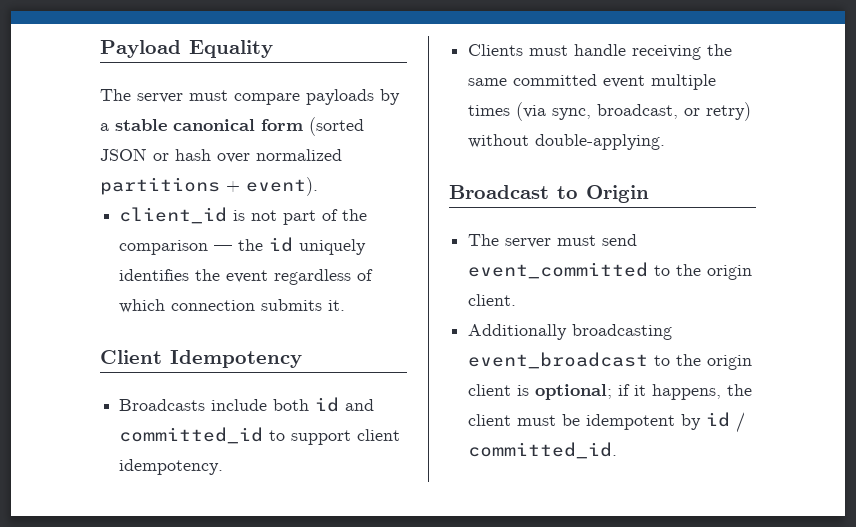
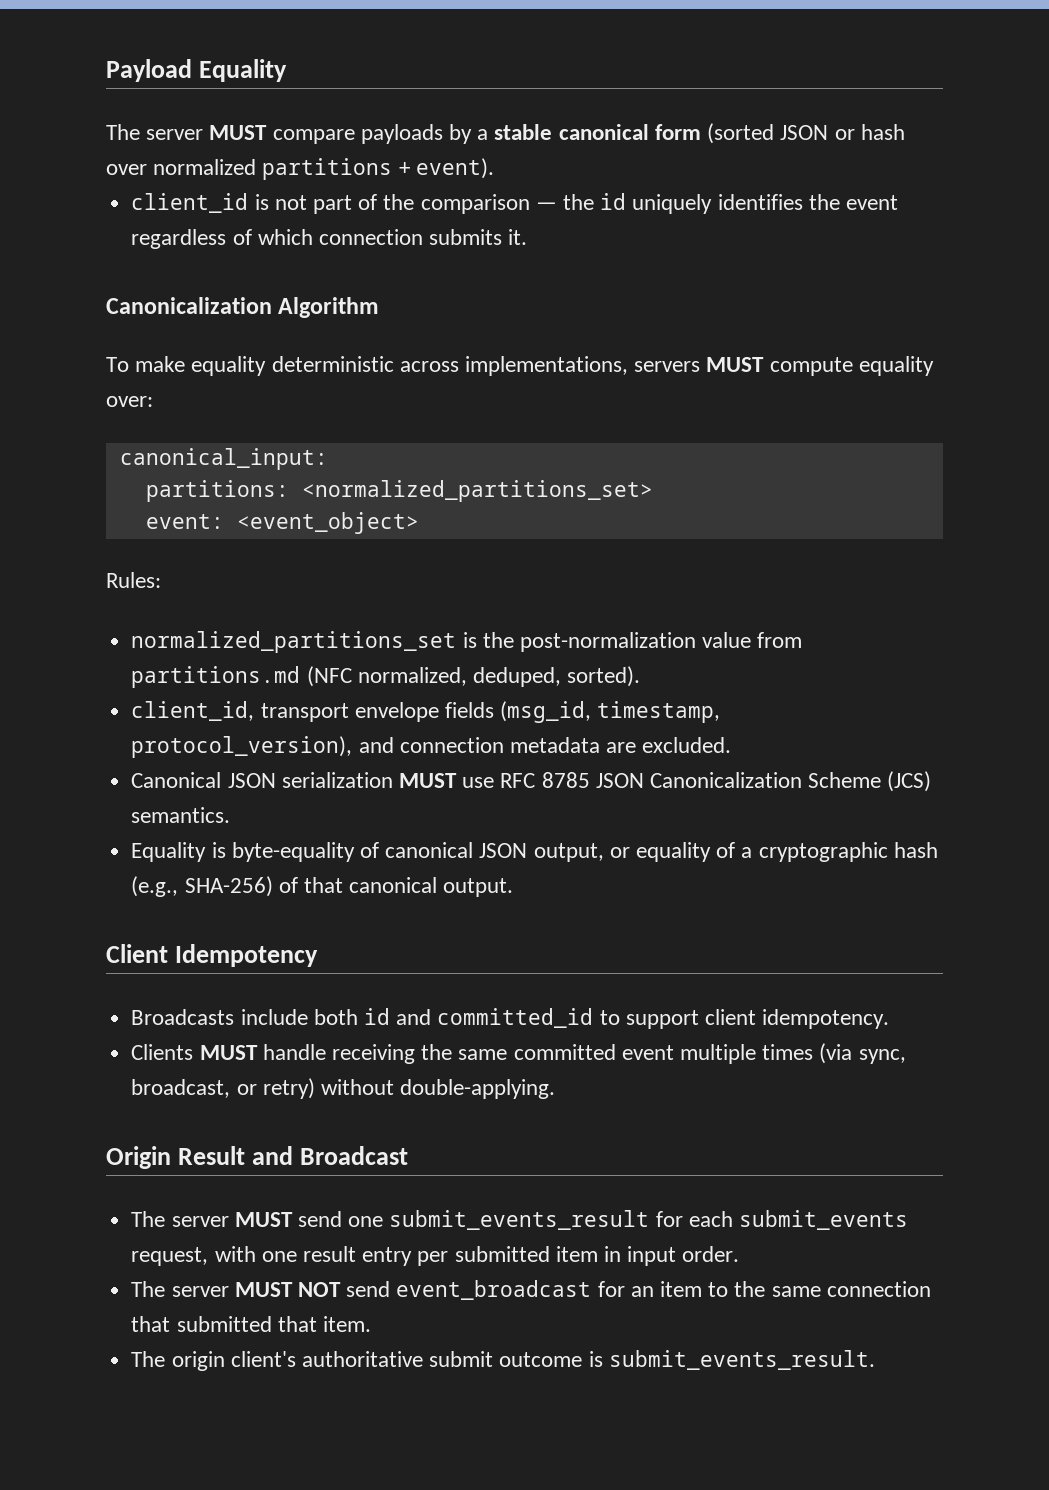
- The server must compare payloads by a stable canonical form (sorted JSON or hash over normalized partitions + event).
+ The server MUST compare payloads by a stable canonical form (sorted JSON or hash over normalized partitions + event).
+ Canonicalization Algorithm
+ To make equality deterministic across implementations, servers MUST compute equality over:
+ canonical_input:
+ partitions: <normalized_partitions_set>
+ event: <event_object>
+ Rules:
+ normalized_partitions_set is the post-normalization value from partitions.md (NFC normalized, deduped, sorted).
+ client_id, transport envelope fields (msg_id, timestamp, protocol_version), and connection metadata are excluded.
+ Canonical JSON serialization MUST use RFC 8785 JSON Canonicalization Scheme (JCS) semantics.
+ Equality is byte-equality of canonical JSON output, or equality of a cryptographic hash (e.g., SHA-256) of that canonical output.
- Clients must handle receiving the same committed event multiple times (via sync, broadcast, or retry) without double-applying.
+ Clients MUST handle receiving the same committed event multiple times (via sync, broadcast, or retry) without double-applying.
- Broadcast to Origin
- The server must send event_committed to the origin client.
- Additionally broadcasting event_broadcast to the origin client is optional; if it happens, the client must be idempotent by id / committed_id.
+ Origin Result and Broadcast
+ The server MUST send one submit_events_result for each submit_events request, with one result entry per submitted item in input order.
+ The server MUST NOT send event_broadcast for an item to the same connection that submitted that item.
+ The origin client's authoritative submit outcome is submit_events_result.

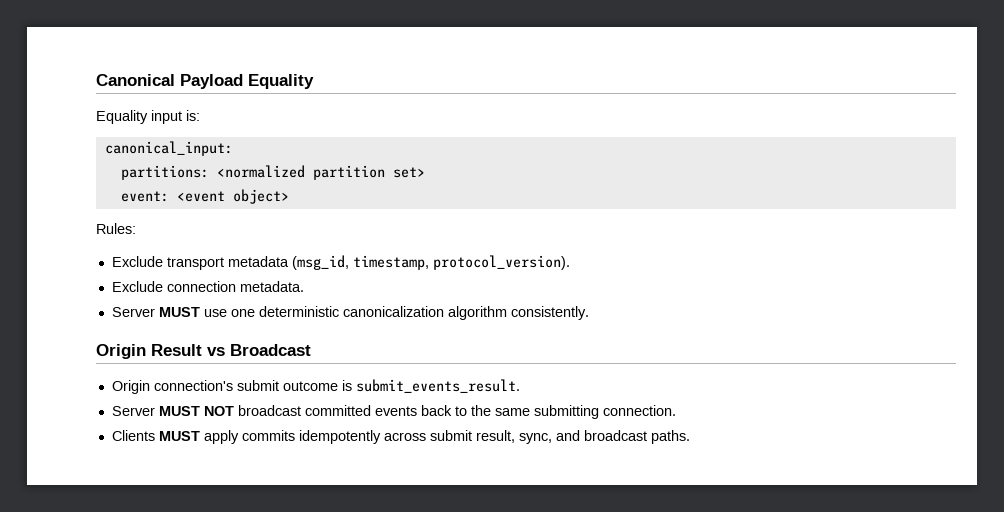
- Payload Equality
+ Canonical Payload Equality
- The server MUST compare payloads by a stable canonical form (sorted JSON or hash over normalized partitions + event).
- client_id is not part of the comparison — the id uniquely identifies the event regardless of which connection submits it.
- Canonicalization Algorithm
- To make equality deterministic across implementations, servers MUST compute equality over:
+ Equality input is:
- partitions: <normalized_partitions_set>
+ partitions: <normalized partition set>
- event: <event_object>
+ event: <event object>
- normalized_partitions_set is the post-normalization value from partitions.md (NFC normalized, deduped, sorted).
- client_id, transport envelope fields (msg_id, timestamp, protocol_version), and connection metadata are excluded.
- Canonical JSON serialization MUST use RFC 8785 JSON Canonicalization Scheme (JCS) semantics.
- Equality is byte-equality of canonical JSON output, or equality of a cryptographic hash (e.g., SHA-256) of that canonical output.
- Client Idempotency
- Broadcasts include both id and committed_id to support client idempotency.
- Clients MUST handle receiving the same committed event multiple times (via sync, broadcast, or retry) without double-applying.
+ Exclude transport metadata (msg_id, timestamp, protocol_version).
+ Exclude connection metadata.
+ Server MUST use one deterministic canonicalization algorithm consistently.
- Origin Result and Broadcast
+ Origin Result vs Broadcast
- The server MUST send one submit_events_result for each submit_events request, with one result entry per submitted item in input order.
- The server MUST NOT send event_broadcast for an item to the same connection that submitted that item.
- The origin client's authoritative submit outcome is submit_events_result.
+ Origin connection's submit outcome is submit_events_result.
+ Server MUST NOT broadcast committed events back to the same submitting connection.
+ Clients MUST apply commits idempotently across submit result, sync, and broadcast paths.

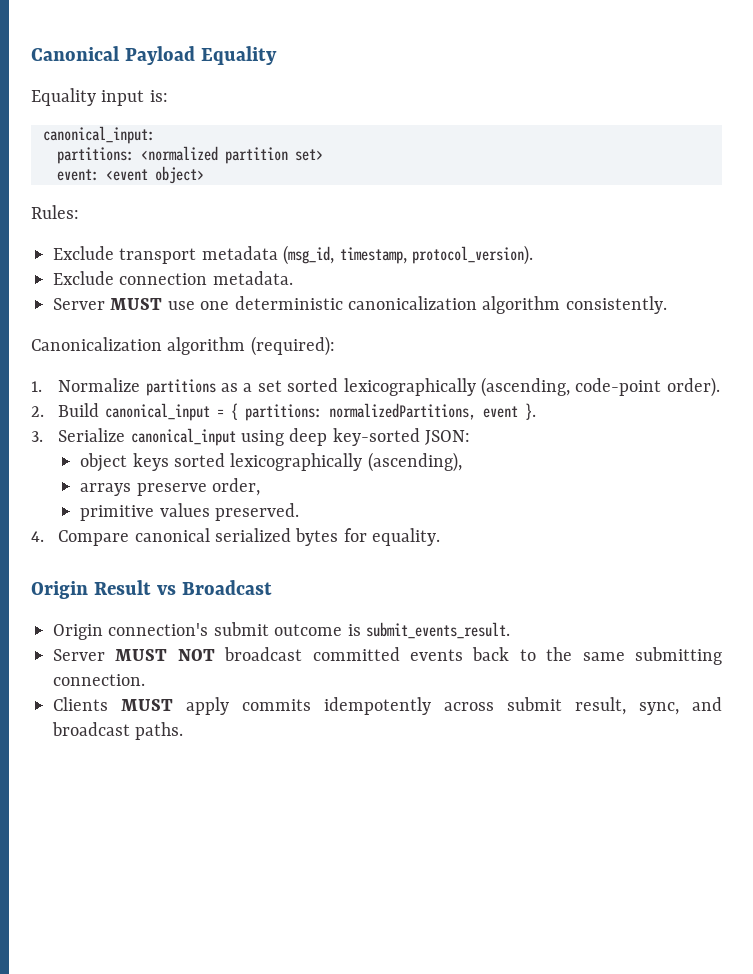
+ Canonicalization algorithm (required):
+ 1. Normalize partitions as a set sorted lexicographically (ascending, code-point order).
+ 2. Build canonical_input = { partitions: normalizedPartitions, event }.
+ 3. Serialize canonical_input using deep key-sorted JSON:
+ object keys sorted lexicographically (ascending),
+ arrays preserve order,
+ primitive values preserved.
+ 4. Compare canonical serialized bytes for equality.

